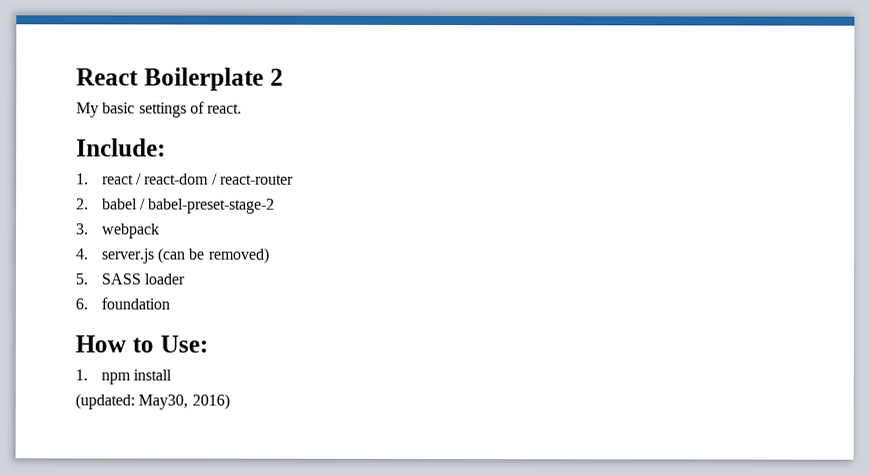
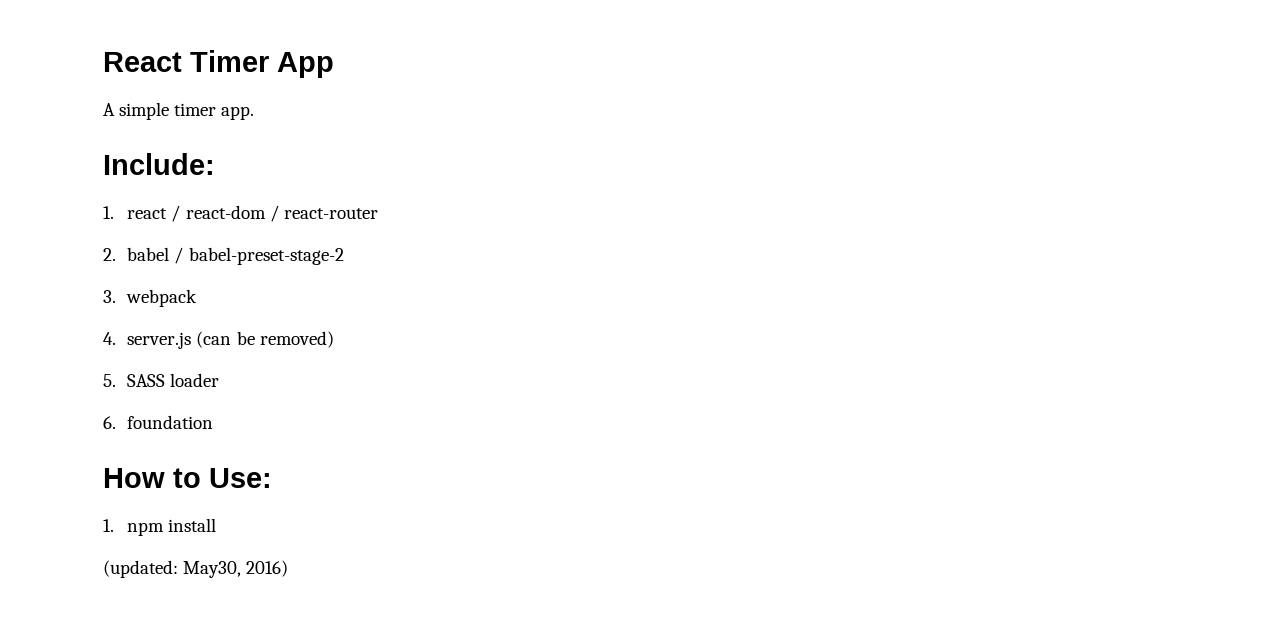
- React Boilerplate 2
- My basic settings of react.
+ React Timer App
+ A simple timer app.

